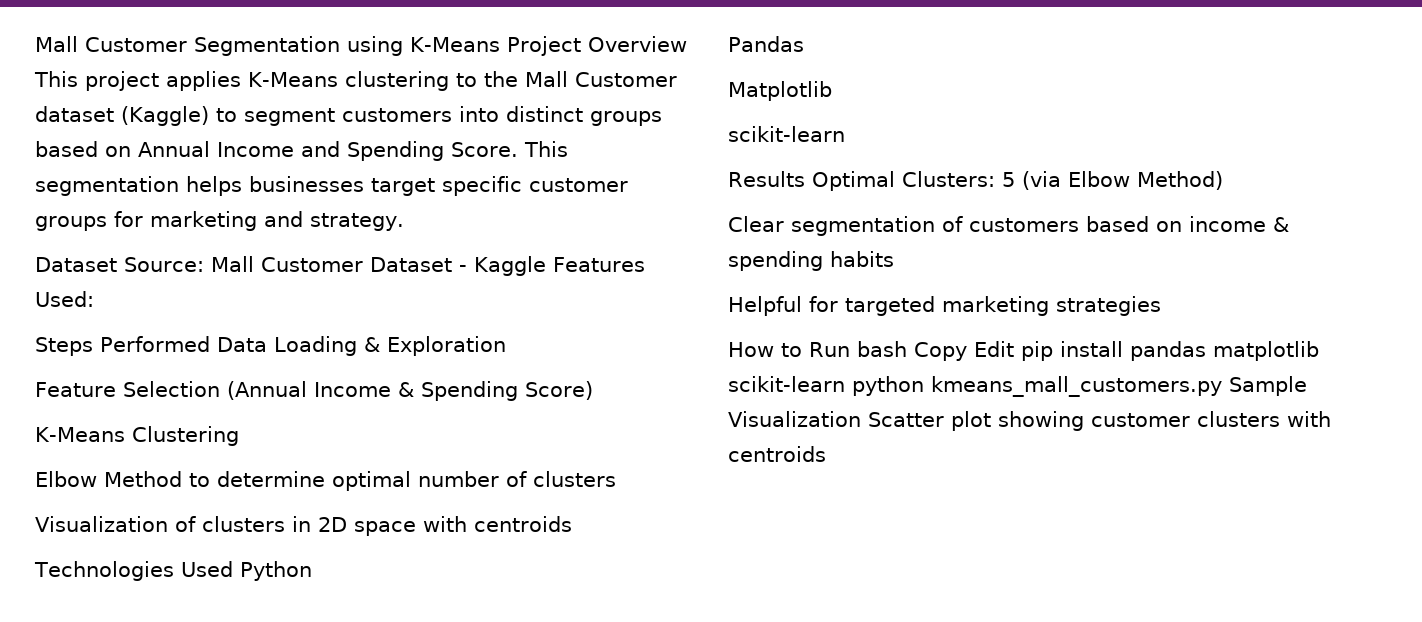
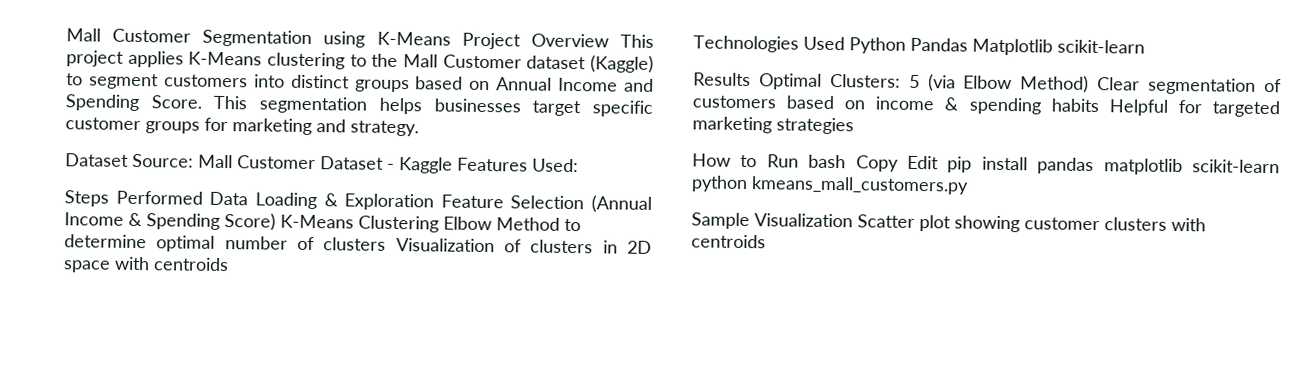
- Steps Performed Data Loading & Exploration
- Feature Selection (Annual Income & Spending Score)
- K-Means Clustering
- Elbow Method to determine optimal number of clusters
- Visualization of clusters in 2D space with centroids
+ Steps Performed Data Loading & Exploration Feature Selection (Annual Income & Spending Score) K-Means Clustering Elbow Method to determine optimal number of clusters Visualization of clusters in 2D space with centroids
- Technologies Used Python
- Pandas
- Matplotlib
- scikit-learn
+ Technologies Used Python Pandas Matplotlib scikit-learn
- Results Optimal Clusters: 5 (via Elbow Method)
- Clear segmentation of customers based on income & spending habits
- Helpful for targeted marketing strategies
+ Results Optimal Clusters: 5 (via Elbow Method) Clear segmentation of customers based on income & spending habits Helpful for targeted marketing strategies
- How to Run bash Copy Edit pip install pandas matplotlib scikit-learn python kmeans_mall_customers.py Sample Visualization Scatter plot showing customer clusters with centroids
+ How to Run bash Copy Edit pip install pandas matplotlib scikit-learn python kmeans_mall_customers.py
+ Sample Visualization Scatter plot showing customer clusters with centroids

